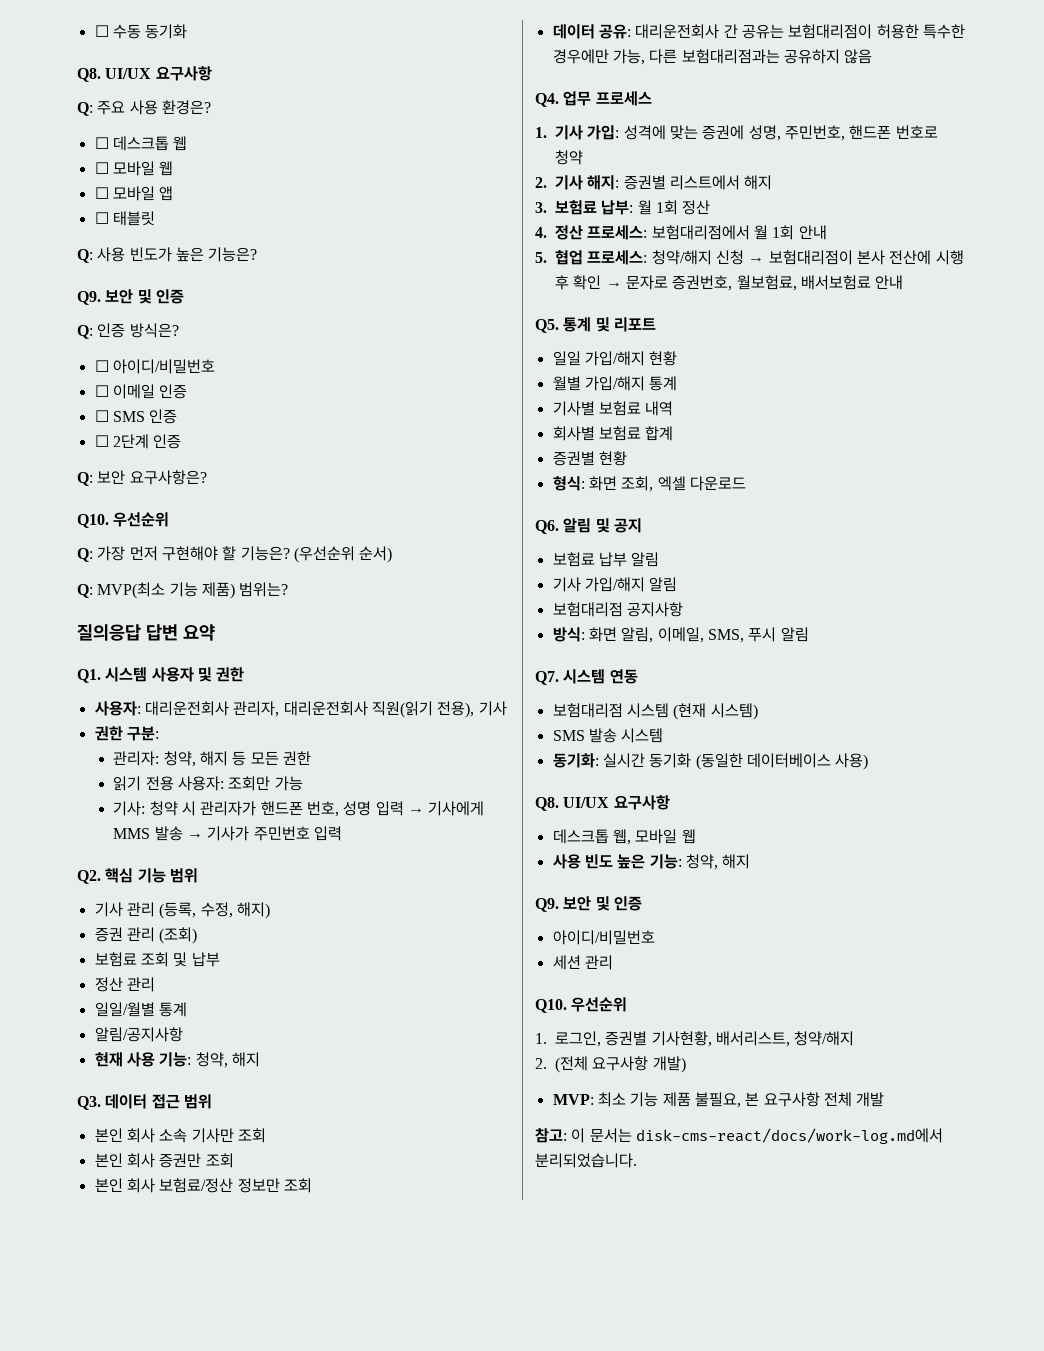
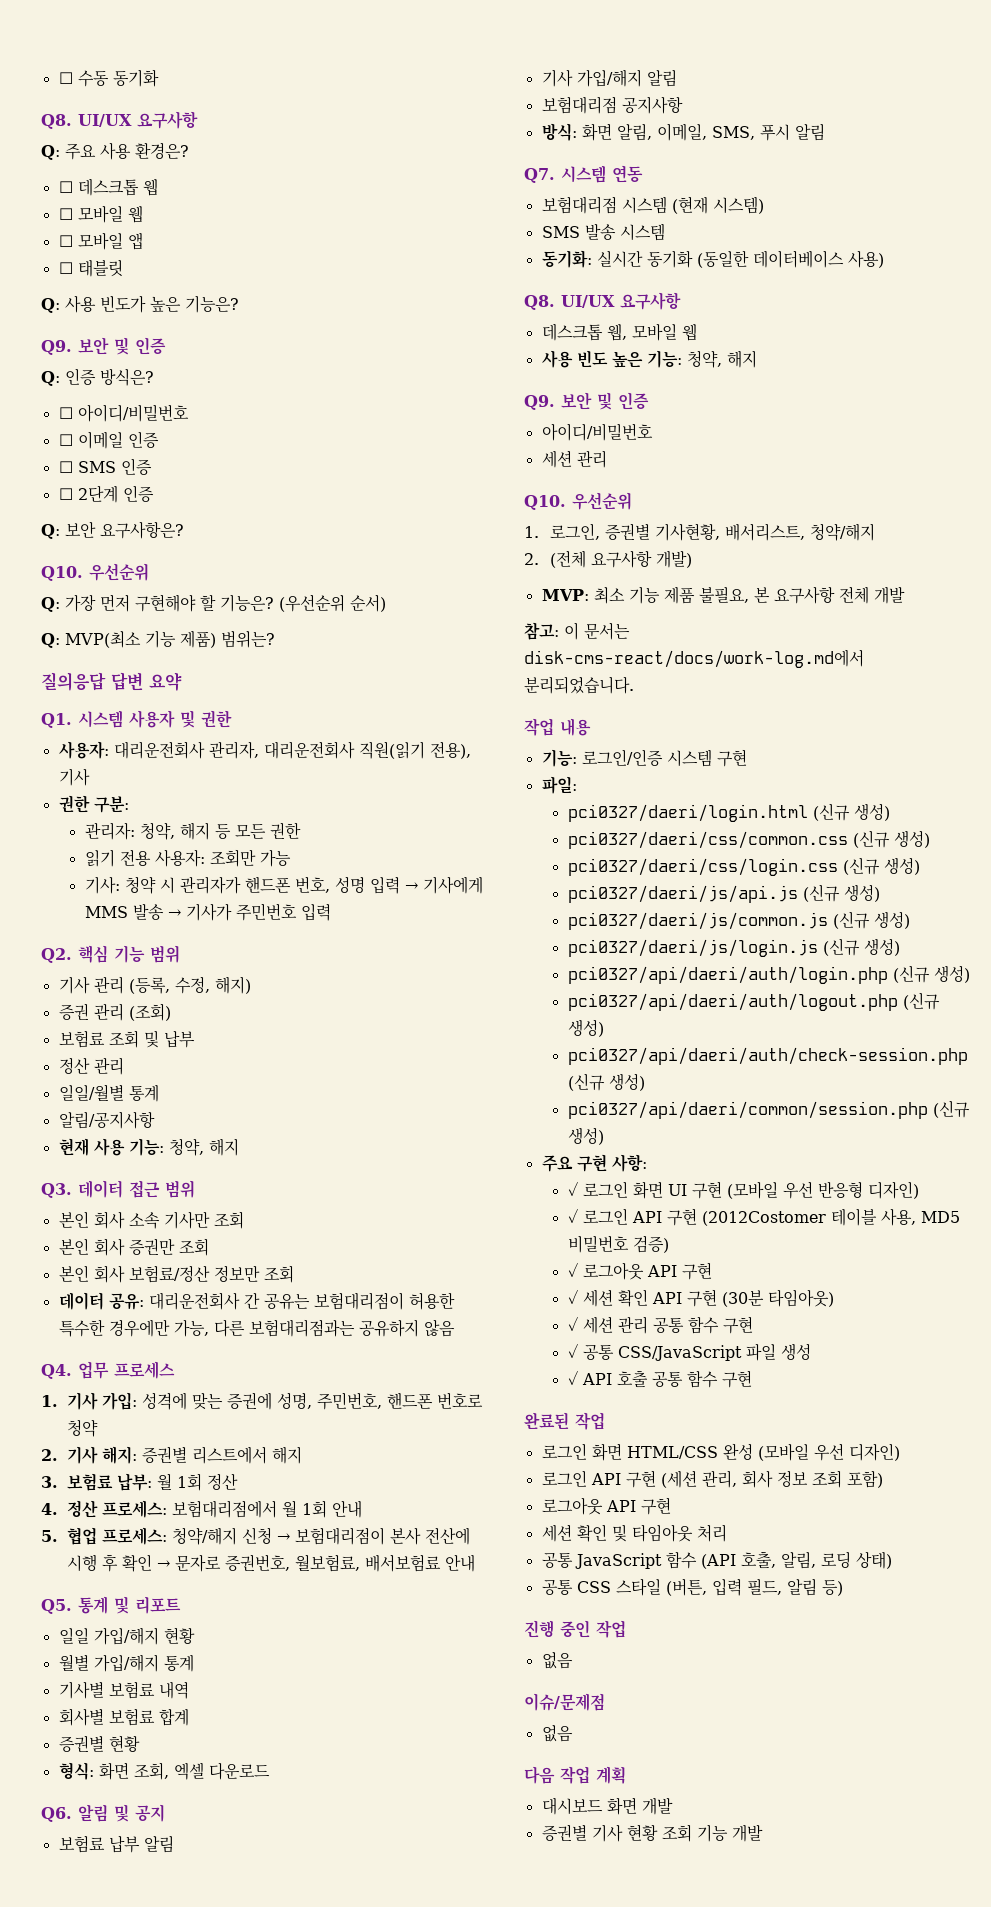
+ 작업 내용
+ 기능: 로그인/인증 시스템 구현
+ 파일:
+ pci0327/daeri/login.html (신규 생성)
+ pci0327/daeri/css/common.css (신규 생성)
+ pci0327/daeri/css/login.css (신규 생성)
+ pci0327/daeri/js/api.js (신규 생성)
+ pci0327/daeri/js/common.js (신규 생성)
+ pci0327/daeri/js/login.js (신규 생성)
+ pci0327/api/daeri/auth/login.php (신규 생성)
+ pci0327/api/daeri/auth/logout.php (신규 생성)
+ pci0327/api/daeri/auth/check-session.php (신규 생성)
+ pci0327/api/daeri/common/session.php (신규 생성)
+ 주요 구현 사항:
+ ✓ 로그인 화면 UI 구현 (모바일 우선 반응형 디자인)
+ ✓ 로그인 API 구현 (2012Costomer 테이블 사용, MD5 비밀번호 검증)
+ ✓ 로그아웃 API 구현
+ ✓ 세션 확인 API 구현 (30분 타임아웃)
+ ✓ 세션 관리 공통 함수 구현
+ ✓ 공통 CSS/JavaScript 파일 생성
+ ✓ API 호출 공통 함수 구현
+ 완료된 작업
+ 로그인 화면 HTML/CSS 완성 (모바일 우선 디자인)
+ 로그인 API 구현 (세션 관리, 회사 정보 조회 포함)
+ 로그아웃 API 구현
+ 세션 확인 및 타임아웃 처리
+ 공통 JavaScript 함수 (API 호출, 알림, 로딩 상태)
+ 공통 CSS 스타일 (버튼, 입력 필드, 알림 등)
+ 진행 중인 작업
+ 없음
+ 이슈/문제점
+ 없음
+ 다음 작업 계획
+ 대시보드 화면 개발
+ 증권별 기사 현황 조회 기능 개발

